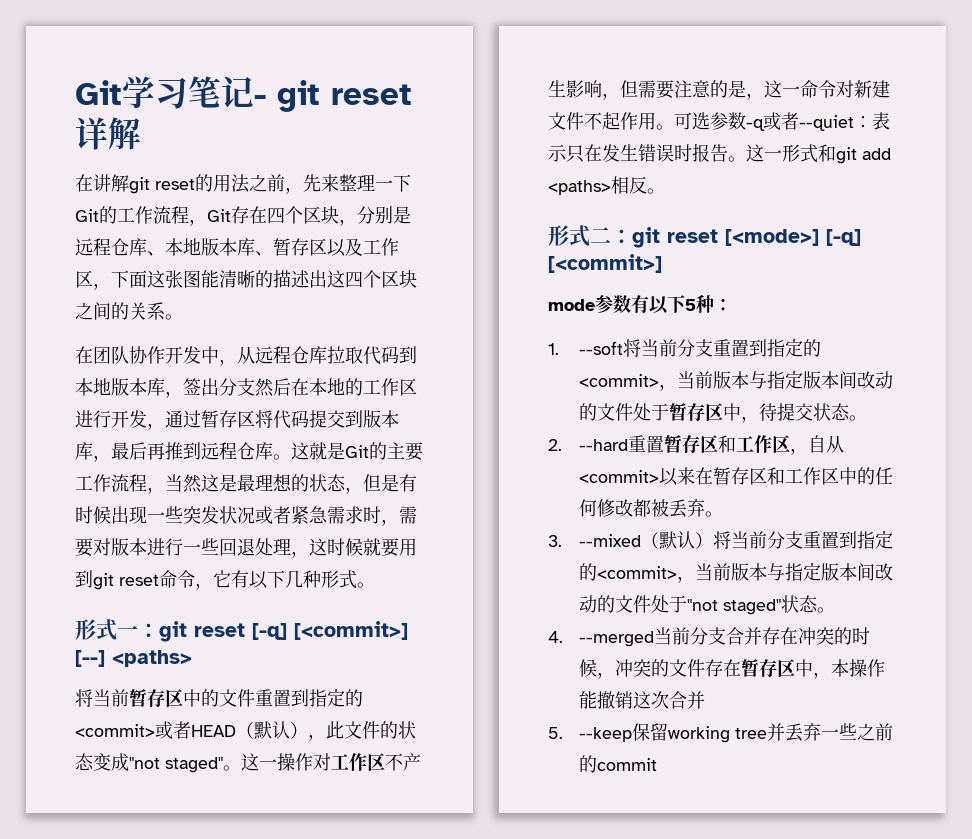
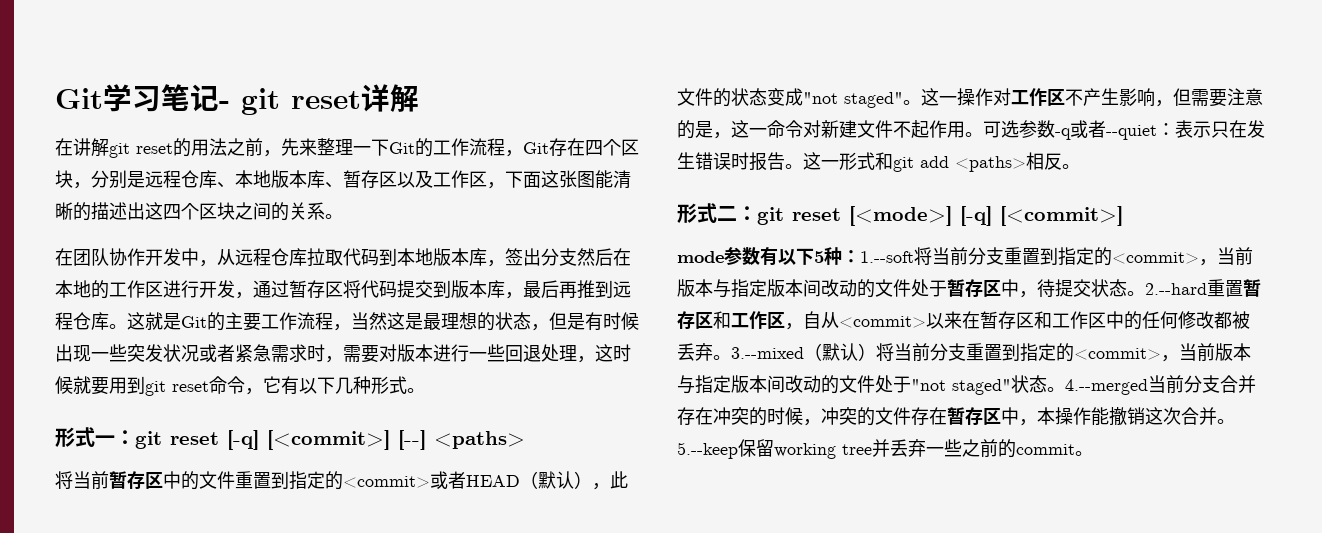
- mode参数有以下5种：
- 1. --soft将当前分支重置到指定的<commit>，当前版本与指定版本间改动的文件处于暂存区中，待提交状态。
- 2. --hard重置暂存区和工作区，自从<commit>以来在暂存区和工作区中的任何修改都被丢弃。
- 3. --mixed（默认）将当前分支重置到指定的<commit>，当前版本与指定版本间改动的文件处于"not staged"状态。
- 4. --merged当前分支合并存在冲突的时候，冲突的文件存在暂存区中，本操作能撤销这次合并
- 5. --keep保留working tree并丢弃一些之前的commit
+ mode参数有以下5种：1.--soft将当前分支重置到指定的<commit>，当前版本与指定版本间改动的文件处于暂存区中，待提交状态。2.--hard重置暂存区和工作区，自从<commit>以来在暂存区和工作区中的任何修改都被丢弃。3.--mixed（默认）将当前分支重置到指定的<commit>，当前版本与指定版本间改动的文件处于"not staged"状态。4.--merged当前分支合并存在冲突的时候，冲突的文件存在暂存区中，本操作能撤销这次合并。5.--keep保留working tree并丢弃一些之前的commit。

